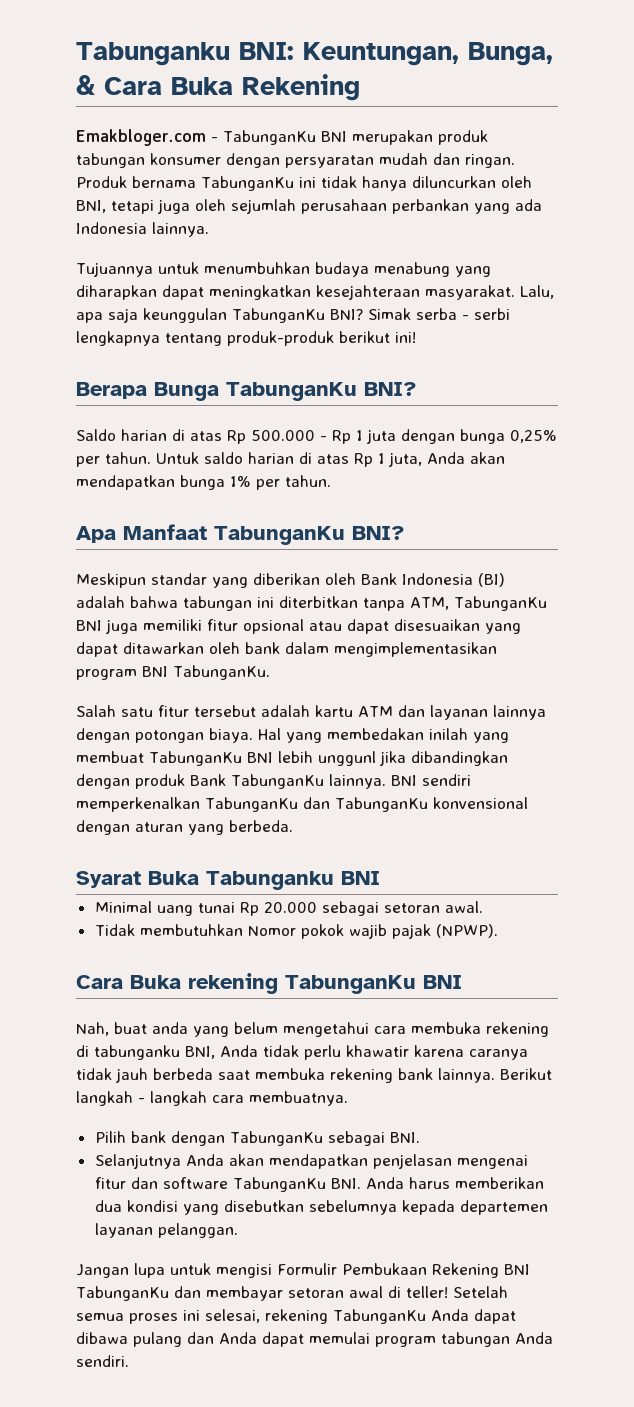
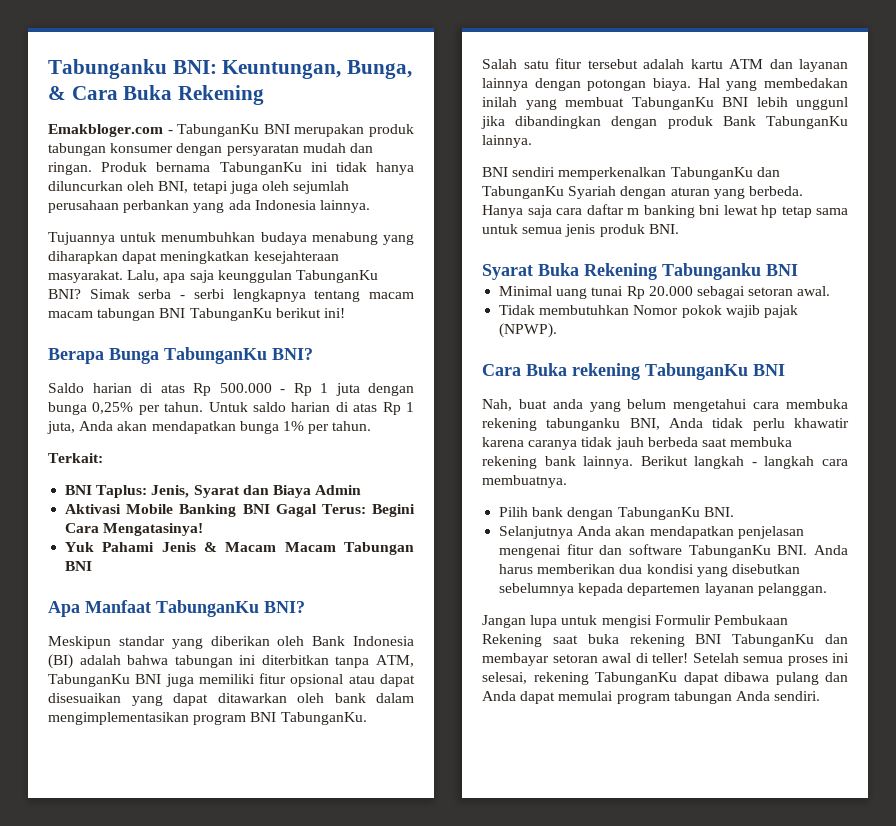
- Simak serba - serbi lengkapnya tentang produk-produk berikut ini!
+ Simak serba - serbi lengkapnya tentang macam macam tabungan BNI TabunganKu berikut ini!
+ Terkait:
+ BNI Taplus: Jenis, Syarat dan Biaya Admin
+ Aktivasi Mobile Banking BNI Gagal Terus: Begini Cara Mengatasinya!
+ Yuk Pahami Jenis & Macam Macam Tabungan BNI
- Hal yang membedakan inilah yang membuat TabunganKu BNI lebih unggunl jika dibandingkan dengan produk Bank TabunganKu lainnya. BNI sendiri memperkenalkan TabunganKu dan TabunganKu konvensional dengan aturan yang berbeda.
+ Hal yang membedakan inilah yang membuat TabunganKu BNI lebih unggunl jika dibandingkan dengan produk Bank TabunganKu lainnya.
+ BNI sendiri memperkenalkan TabunganKu dan TabunganKu Syariah dengan aturan yang berbeda. Hanya saja cara daftar m banking bni lewat hp tetap sama untuk semua jenis produk BNI.
- Syarat Buka Tabunganku BNI
+ Syarat Buka Rekening Tabunganku BNI
- Nah, buat anda yang belum mengetahui cara membuka rekening di tabunganku BNI, Anda tidak perlu khawatir karena caranya tidak jauh berbeda saat membuka rekening bank lainnya.
+ Nah, buat anda yang belum mengetahui cara membuka rekening tabunganku BNI, Anda tidak perlu khawatir karena caranya tidak jauh berbeda saat membuka rekening bank lainnya.
- Pilih bank dengan TabunganKu sebagai BNI.
+ Pilih bank dengan TabunganKu BNI.
- Jangan lupa untuk mengisi Formulir Pembukaan Rekening BNI TabunganKu dan membayar setoran awal di teller!
+ Jangan lupa untuk mengisi Formulir Pembukaan Rekening saat buka rekening BNI TabunganKu dan membayar setoran awal di teller!
- Setelah semua proses ini selesai, rekening TabunganKu Anda dapat dibawa pulang dan Anda dapat memulai program tabungan Anda sendiri.
+ Setelah semua proses ini selesai, rekening TabunganKu dapat dibawa pulang dan Anda dapat memulai program tabungan Anda sendiri.

